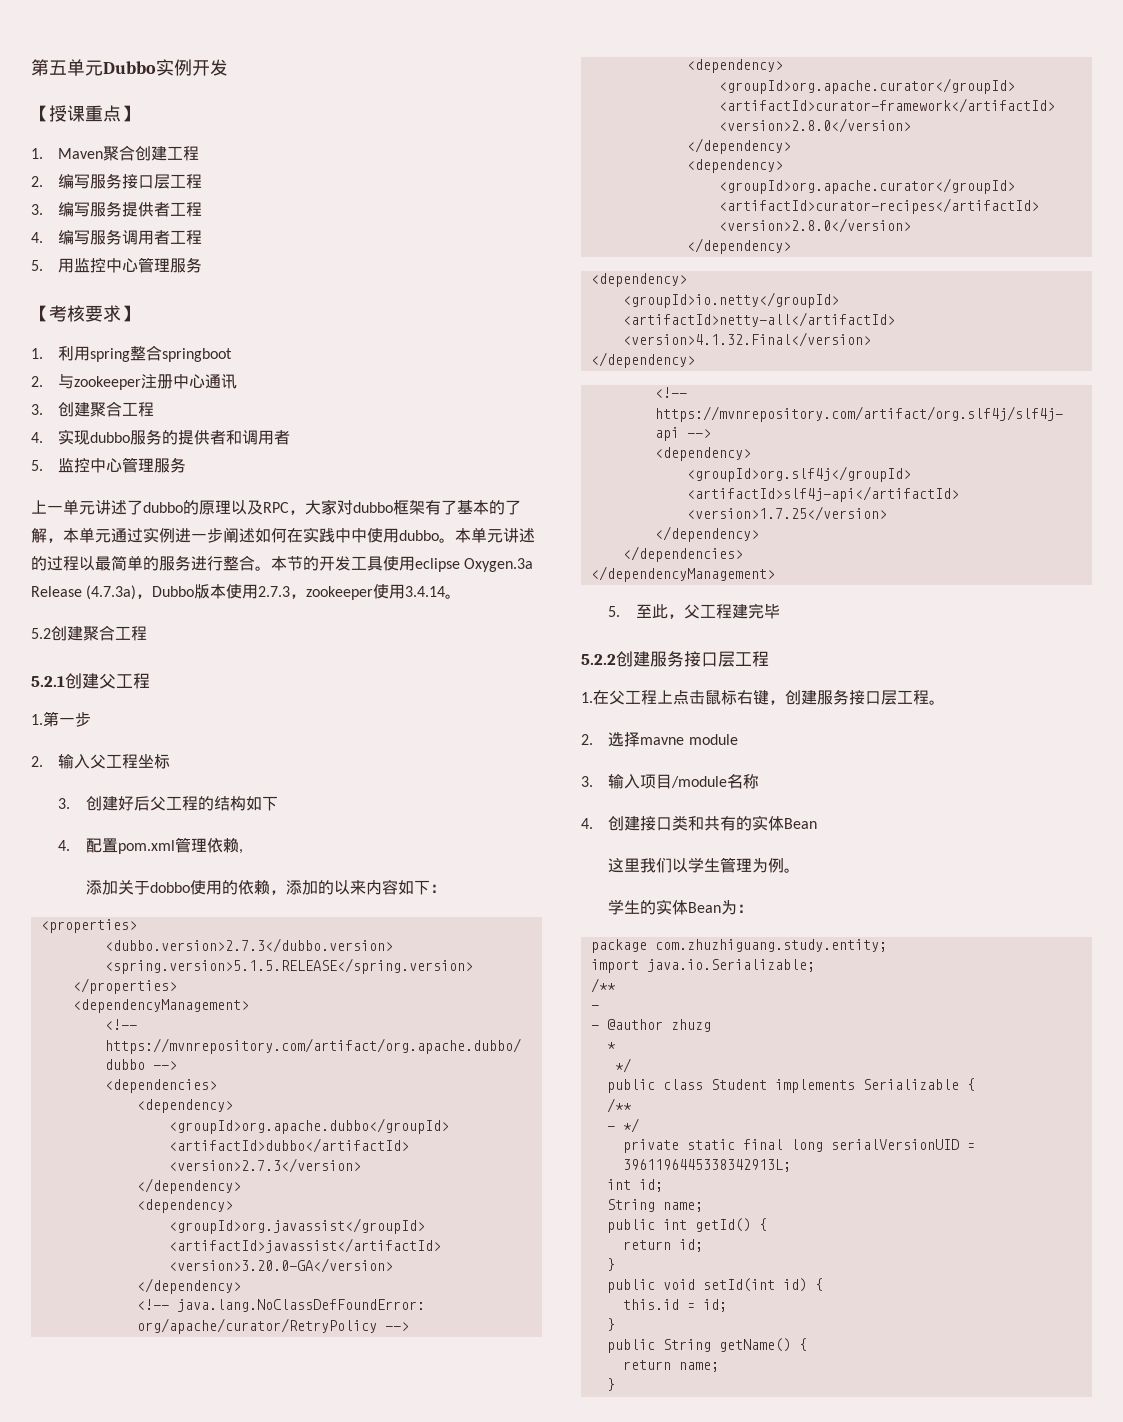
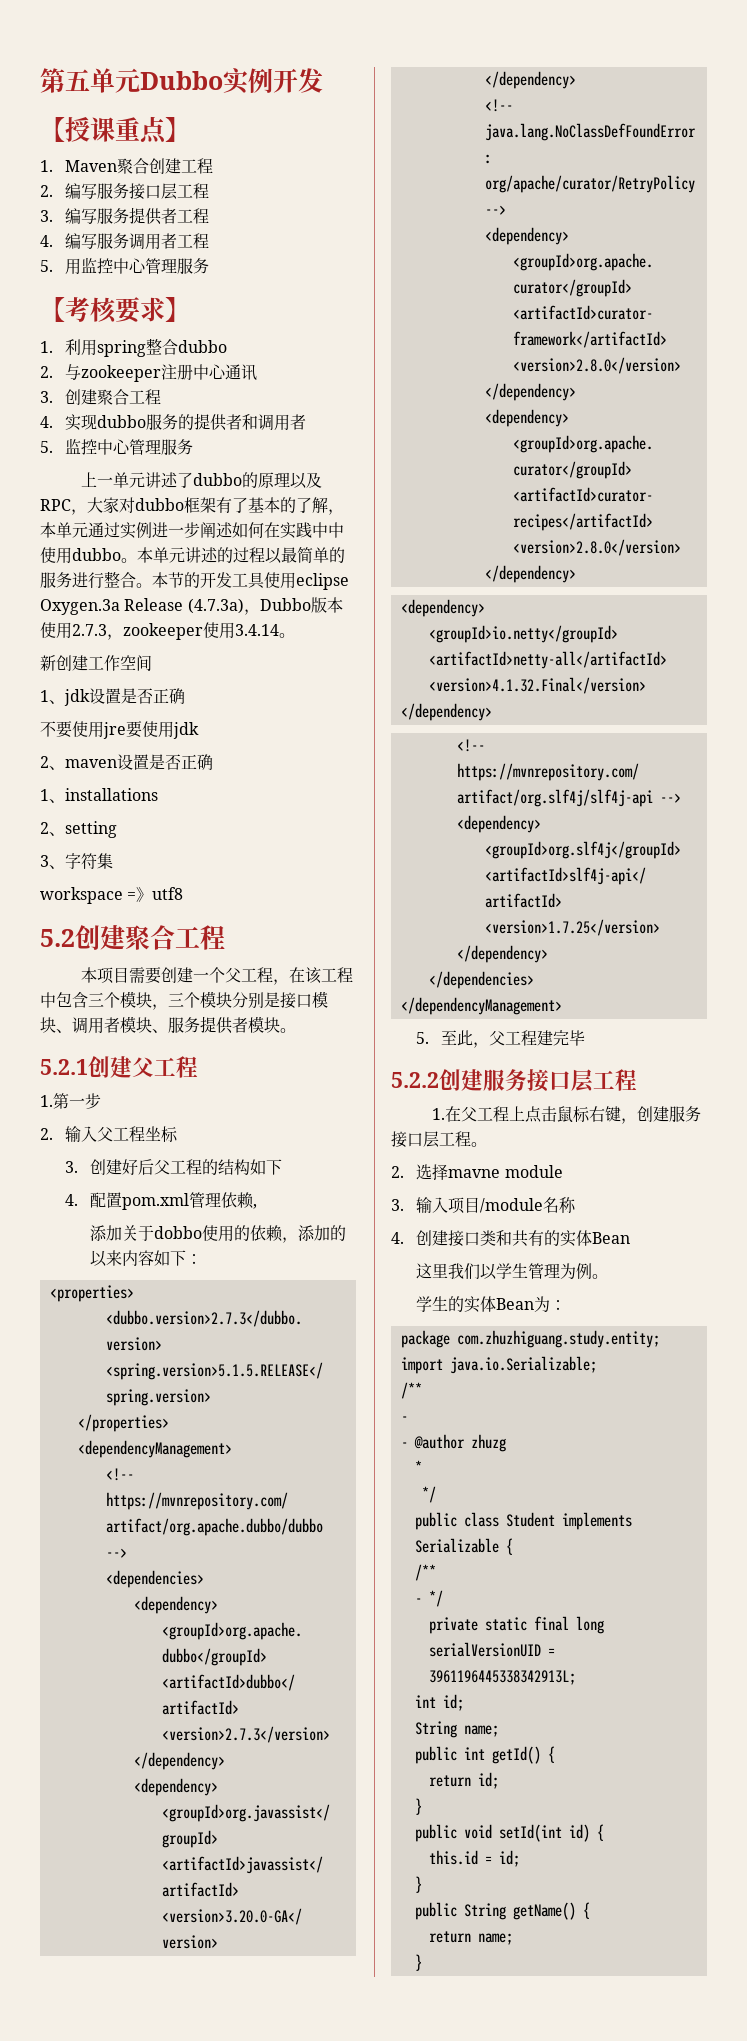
- 1.利用spring整合springboot
+ 1.利用spring整合dubbo
+ 新创建工作空间
+ 1、jdk设置是否正确
+ 不要使用jre要使用jdk
+ 2、maven设置是否正确
+ 1、installations
+ 2、setting
+ 3、字符集
+ workspace =》utf8
  5.2创建聚合工程
+ 本项目需要创建一个父工程，在该工程中包含三个模块，三个模块分别是接口模块、调用者模块、服务提供者模块。

